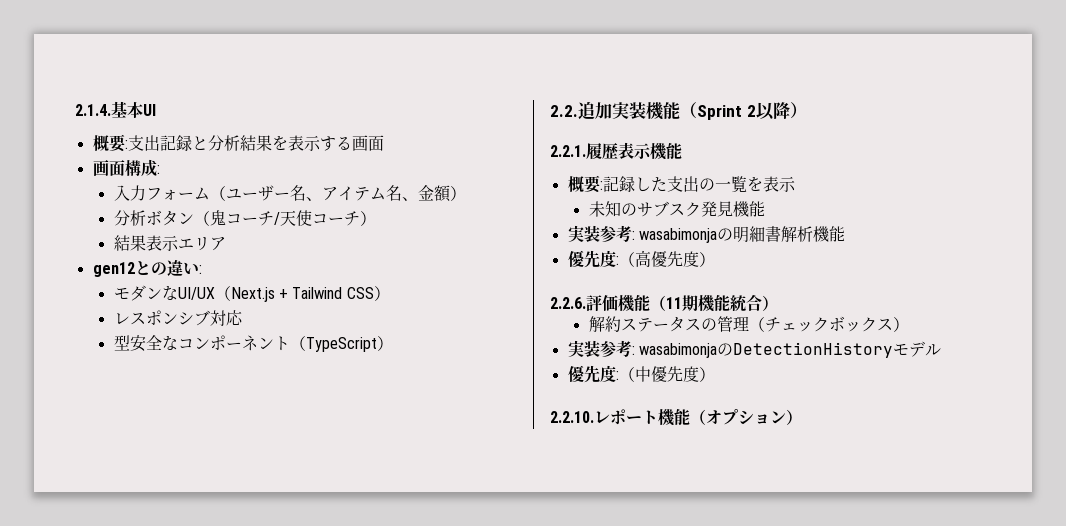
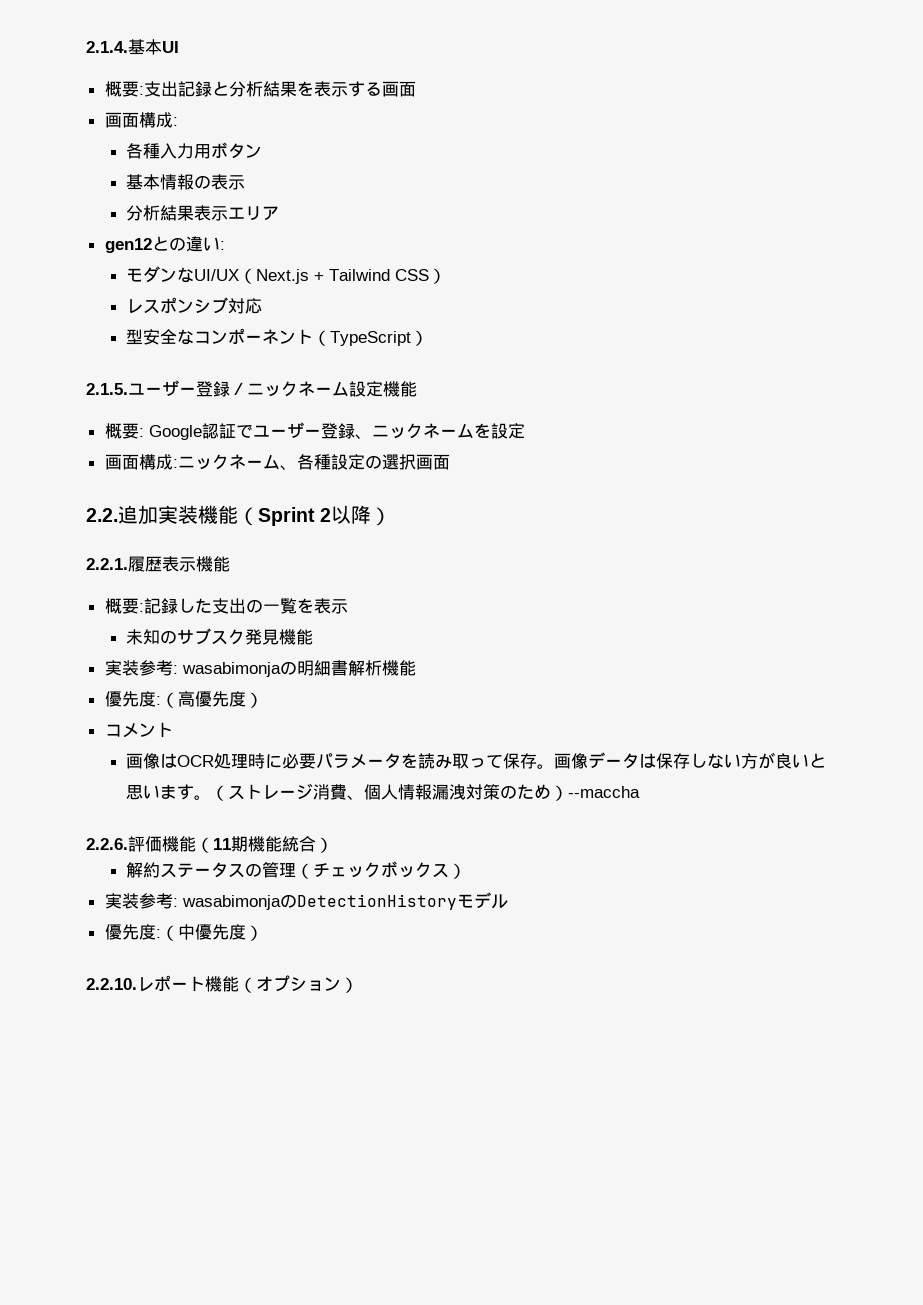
- 入力フォーム（ユーザー名、アイテム名、金額）
- 分析ボタン（鬼コーチ/天使コーチ）
- 結果表示エリア
+ 各種入力用ボタン
+ 基本情報の表示
+ 分析結果表示エリア
+ 2.1.5.ユーザー登録／ニックネーム設定機能
+ 概要: Google認証でユーザー登録、ニックネームを設定
+ 画面構成:ニックネーム、各種設定の選択画面
+ コメント
+ 画像はOCR処理時に必要パラメータを読み取って保存。画像データは保存しない方が良いと思います。（ストレージ消費、個人情報漏洩対策のため）--maccha

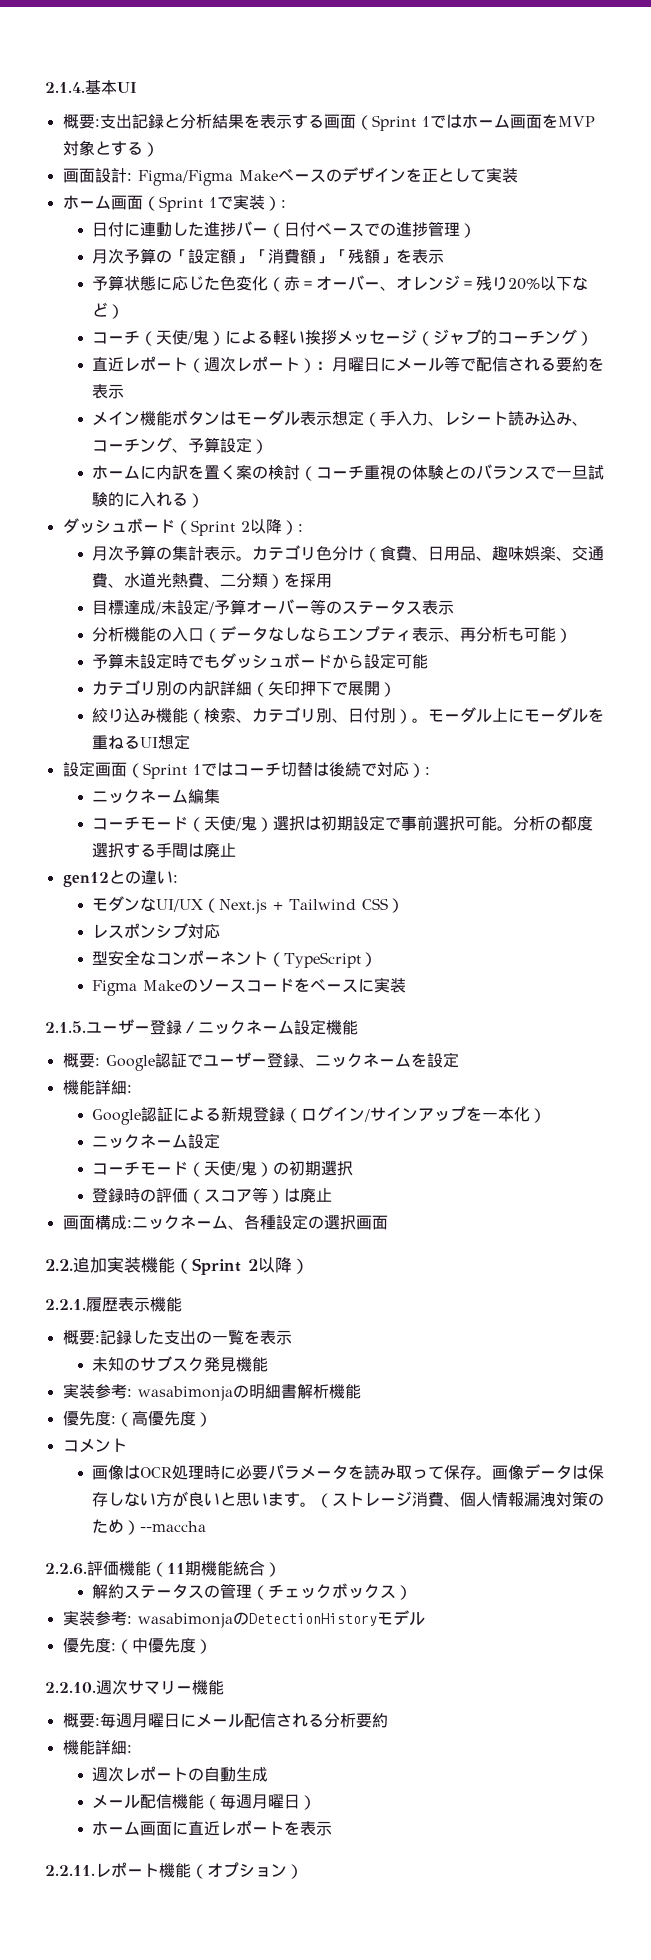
- 概要:支出記録と分析結果を表示する画面
- 画面構成:
- 各種入力用ボタン
- 基本情報の表示
- 分析結果表示エリア
+ 概要:支出記録と分析結果を表示する画面（Sprint 1ではホーム画面をMVP対象とする）
+ 画面設計: Figma/Figma Makeベースのデザインを正として実装
+ ホーム画面（Sprint 1で実装）:
+ 日付に連動した進捗バー（日付ベースでの進捗管理）
+ 月次予算の「設定額」「消費額」「残額」を表示
+ 予算状態に応じた色変化（赤＝オーバー、オレンジ＝残り20%以下など）
+ コーチ（天使/鬼）による軽い挨拶メッセージ（ジャブ的コーチング）
+ 直近レポート（週次レポート）：月曜日にメール等で配信される要約を表示
+ メイン機能ボタンはモーダル表示想定（手入力、レシート読み込み、コーチング、予算設定）
+ ホームに内訳を置く案の検討（コーチ重視の体験とのバランスで一旦試験的に入れる）
+ ダッシュボード（Sprint 2以降）:
+ 月次予算の集計表示。カテゴリ色分け（食費、日用品、趣味娯楽、交通費、水道光熱費、二分類）を採用
+ 目標達成/未設定/予算オーバー等のステータス表示
+ 分析機能の入口（データなしならエンプティ表示、再分析も可能）
+ 予算未設定時でもダッシュボードから設定可能
+ カテゴリ別の内訳詳細（矢印押下で展開）
+ 絞り込み機能（検索、カテゴリ別、日付別）。モーダル上にモーダルを重ねるUI想定
+ 設定画面（Sprint 1ではコーチ切替は後続で対応）:
+ ニックネーム編集
+ コーチモード（天使/鬼）選択は初期設定で事前選択可能。分析の都度選択する手間は廃止
+ Figma Makeのソースコードをベースに実装
  概要: Google認証でユーザー登録、ニックネームを設定
+ 機能詳細:
+ Google認証による新規登録（ログイン/サインアップを一本化）
+ ニックネーム設定
+ コーチモード（天使/鬼）の初期選択
+ 登録時の評価（スコア等）は廃止
- 2.2.10.レポート機能（オプション）
+ 2.2.10.週次サマリー機能
+ 概要:毎週月曜日にメール配信される分析要約
+ 機能詳細:
+ 週次レポートの自動生成
+ メール配信機能（毎週月曜日）
+ ホーム画面に直近レポートを表示
+ 2.2.11.レポート機能（オプション）

